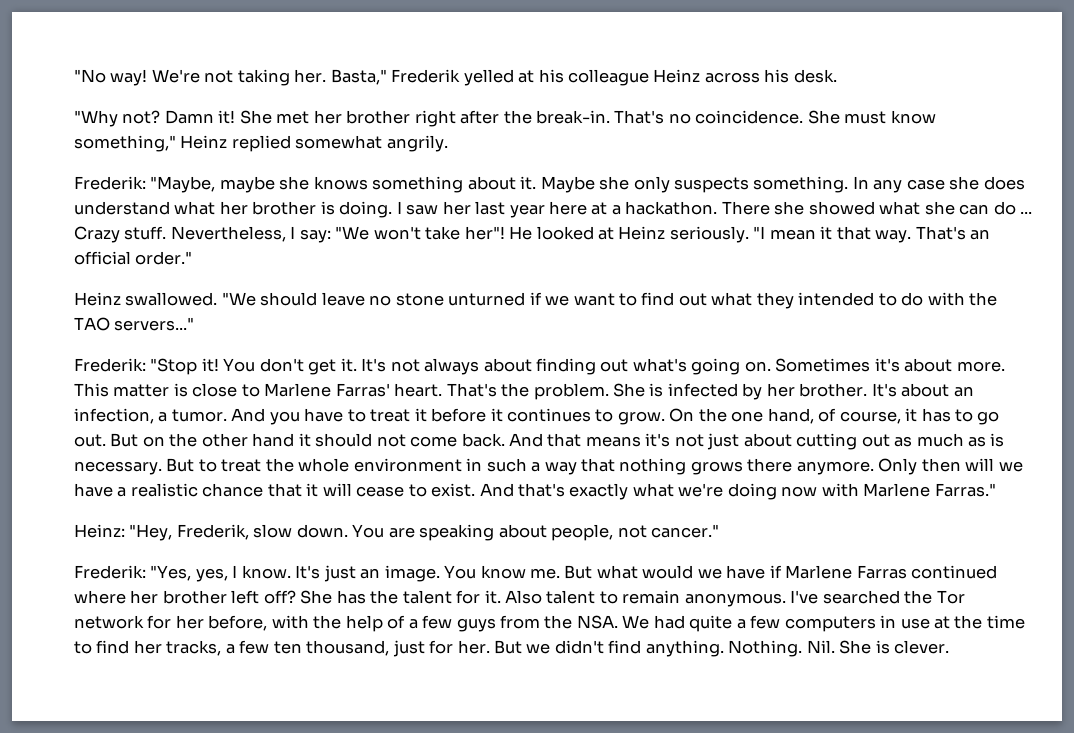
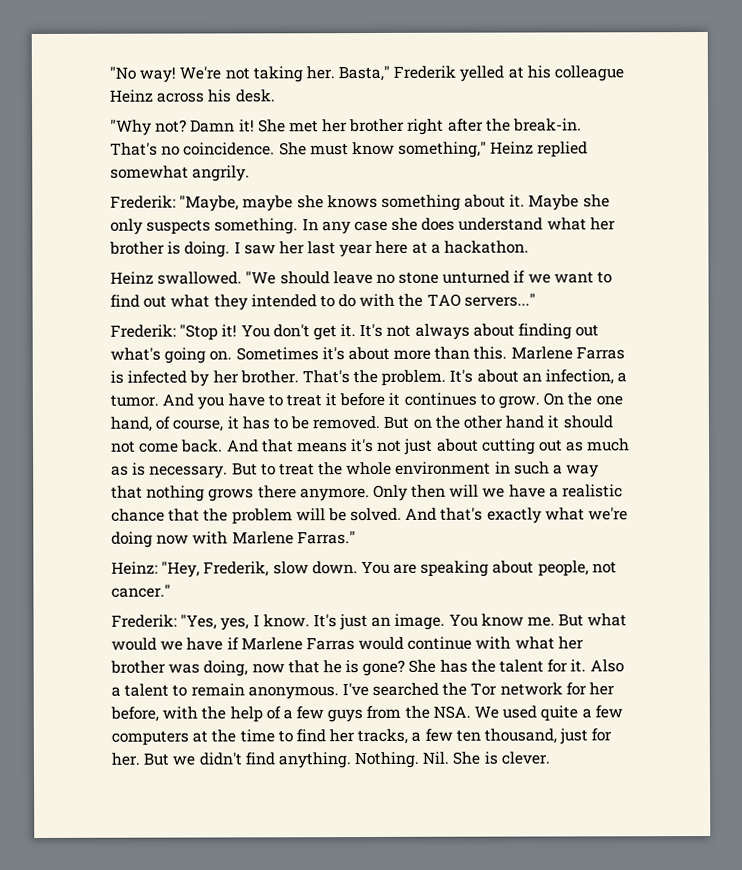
- There she showed what she can do ... Crazy stuff. Nevertheless, I say: "We won't take her"! He looked at Heinz seriously. "I mean it that way. That's an official order."
- Sometimes it's about more. This matter is close to Marlene Farras' heart. That's the problem. She is infected by her brother.
+ Sometimes it's about more than this. Marlene Farras is infected by her brother.
+ That's the problem.
- On the one hand, of course, it has to go out.
+ On the one hand, of course, it has to be removed.
- Only then will we have a realistic chance that it will cease to exist.
+ Only then will we have a realistic chance that the problem will be solved.
- But what would we have if Marlene Farras continued where her brother left off?
+ But what would we have if Marlene Farras would continue with what her brother was doing, now that he is gone?
- Also talent to remain anonymous.
+ Also a talent to remain anonymous.
- I've searched the Tor network for her before, with the help of a few guys from the NSA. We had quite a few computers in use at the time to find her tracks, a few ten thousand, just for her.
+ I've searched the Tor network for her before, with the help of a few guys from the NSA. We used quite a few computers at the time to find her tracks, a few ten thousand, just for her.

